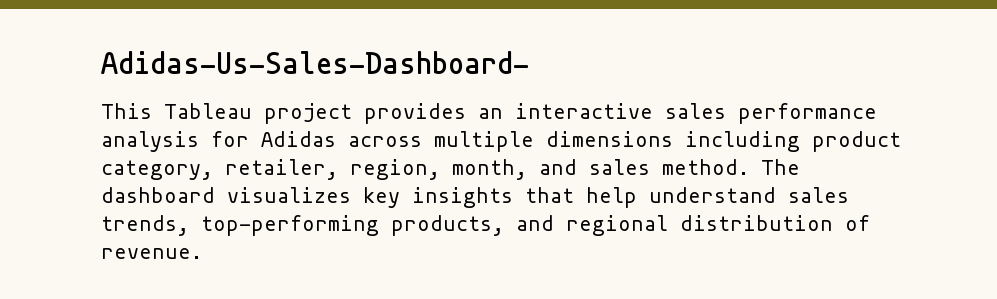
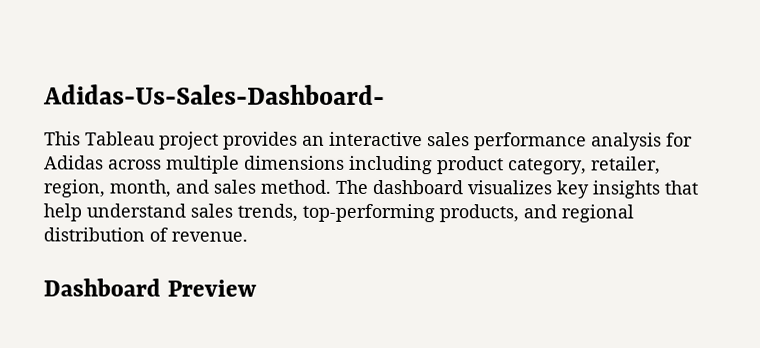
+ Dashboard Preview

